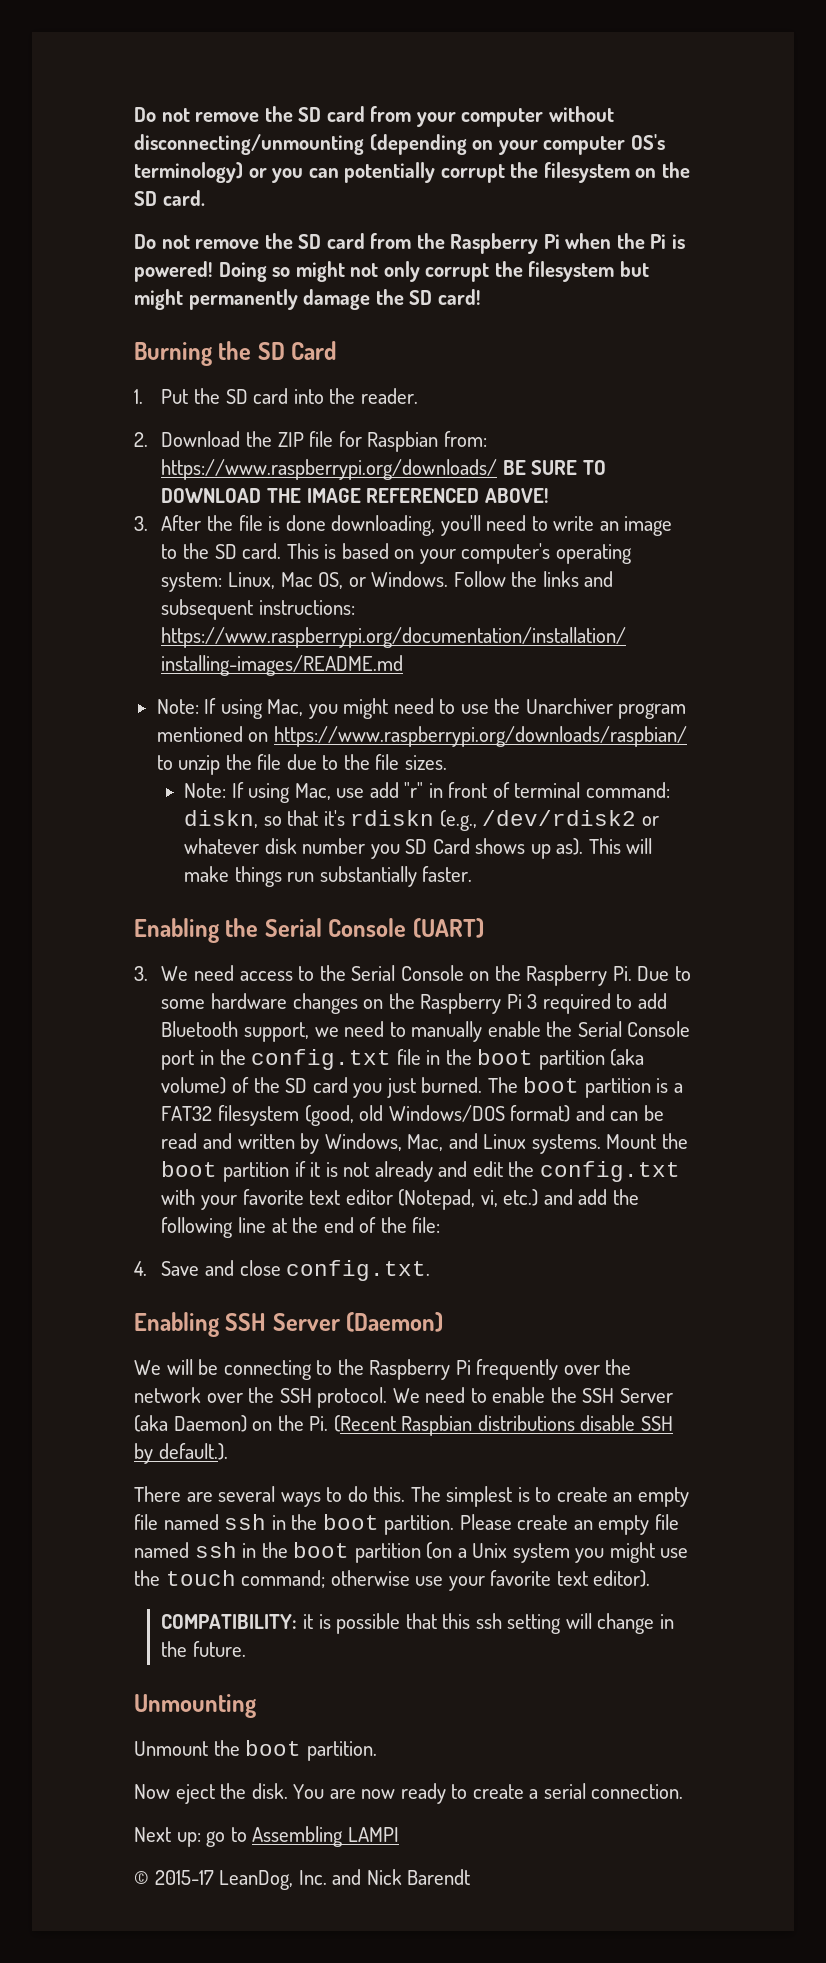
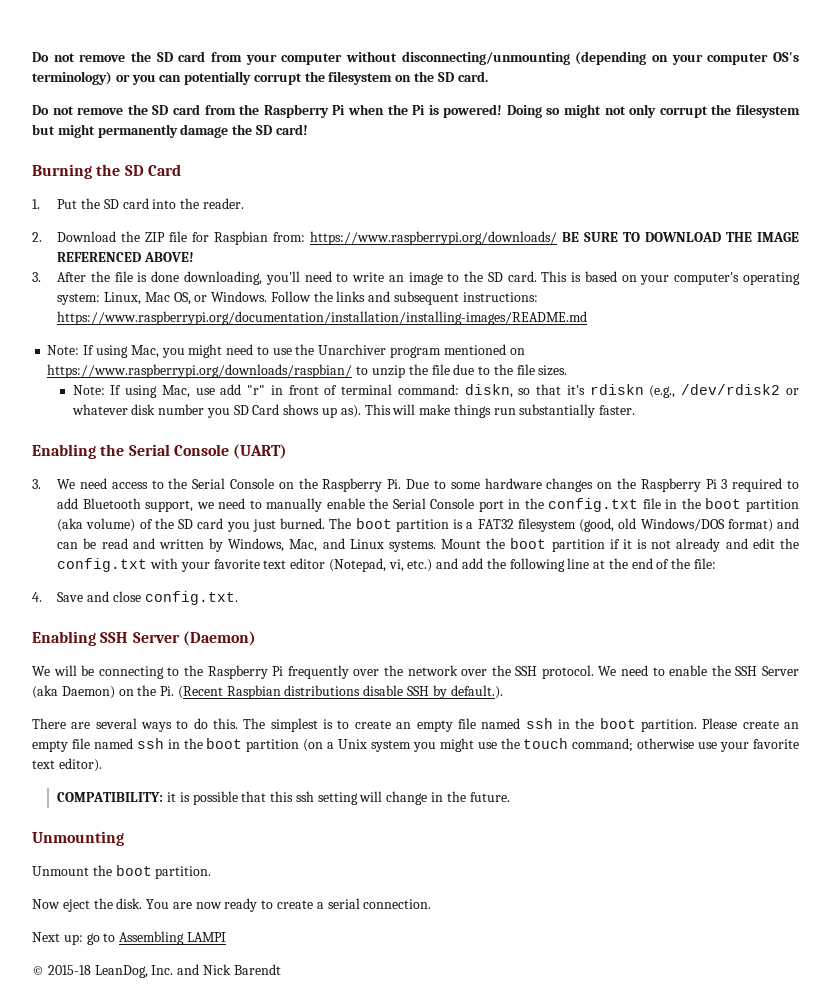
- © 2015-17 LeanDog, Inc. and Nick Barendt
+ © 2015-18 LeanDog, Inc. and Nick Barendt

